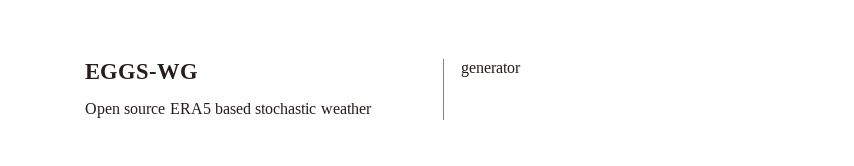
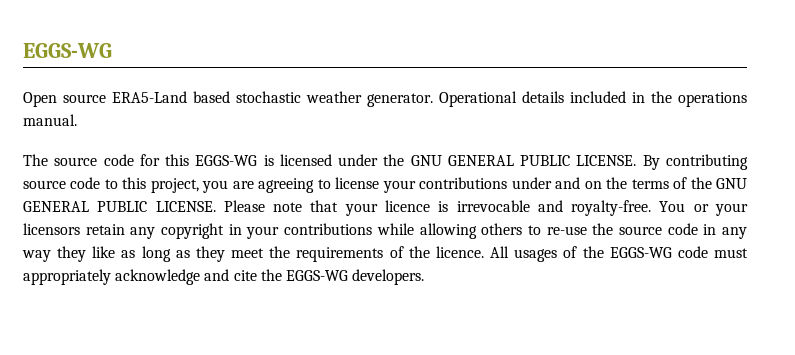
- Open source ERA5 based stochastic weather generator
+ Open source ERA5-Land based stochastic weather generator. Operational details included in the operations manual.
+ The source code for this EGGS-WG is licensed under the GNU GENERAL PUBLIC LICENSE. By contributing source code to this project, you are agreeing to license your contributions under and on the terms of the GNU GENERAL PUBLIC LICENSE. Please note that your licence is irrevocable and royalty-free. You or your licensors retain any copyright in your contributions while allowing others to re-use the source code in any way they like as long as they meet the requirements of the licence. All usages of the EGGS-WG code must appropriately acknowledge and cite the EGGS-WG developers.

